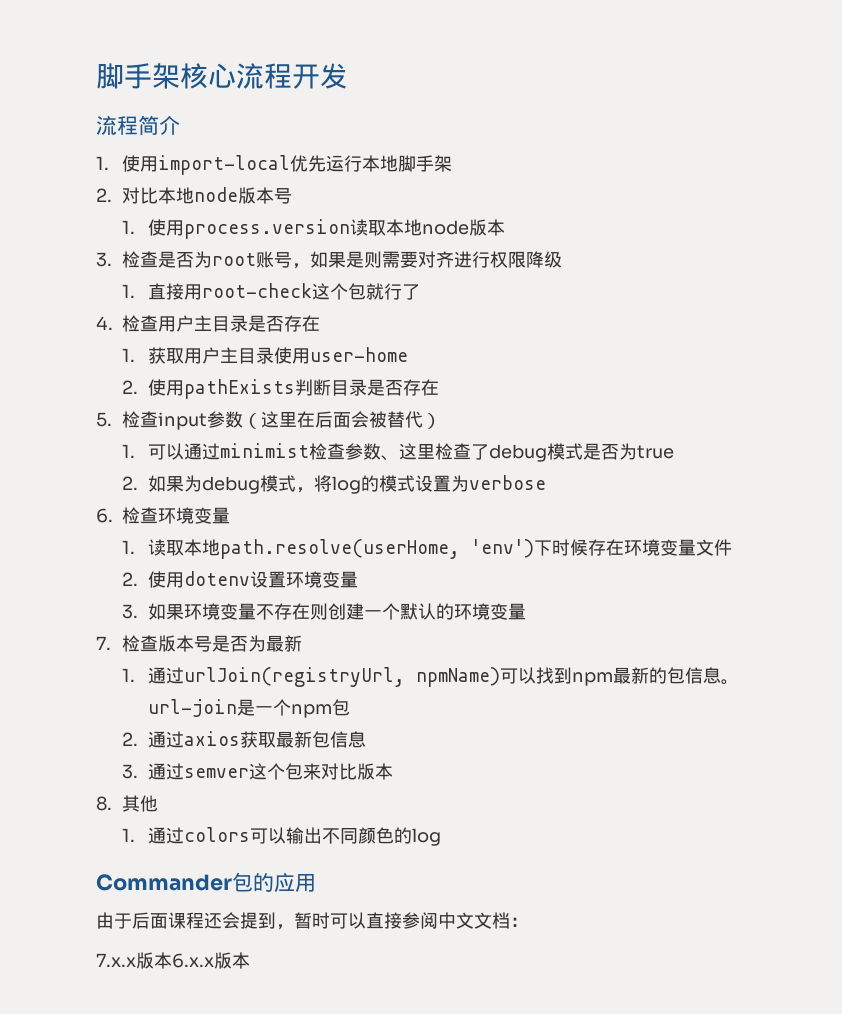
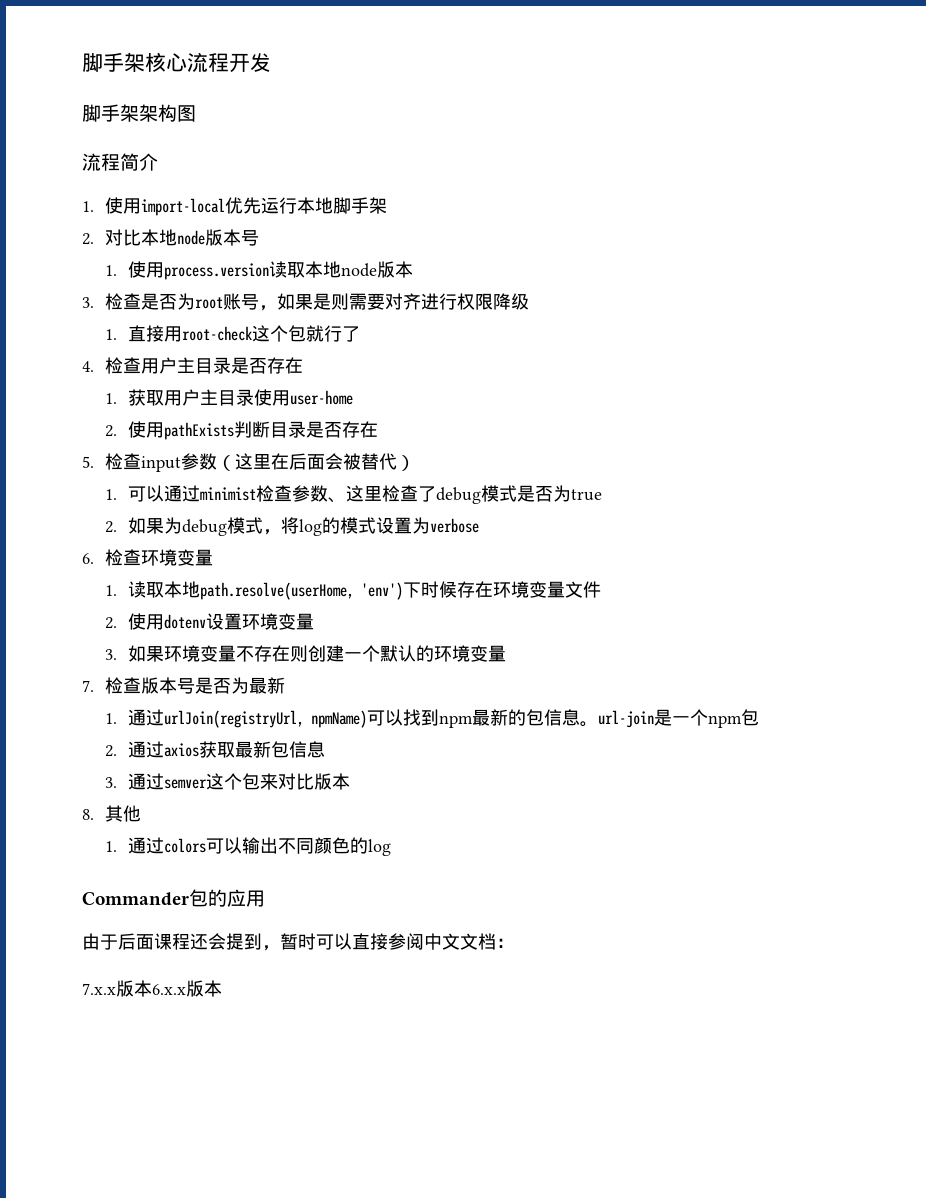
+ 脚手架架构图

